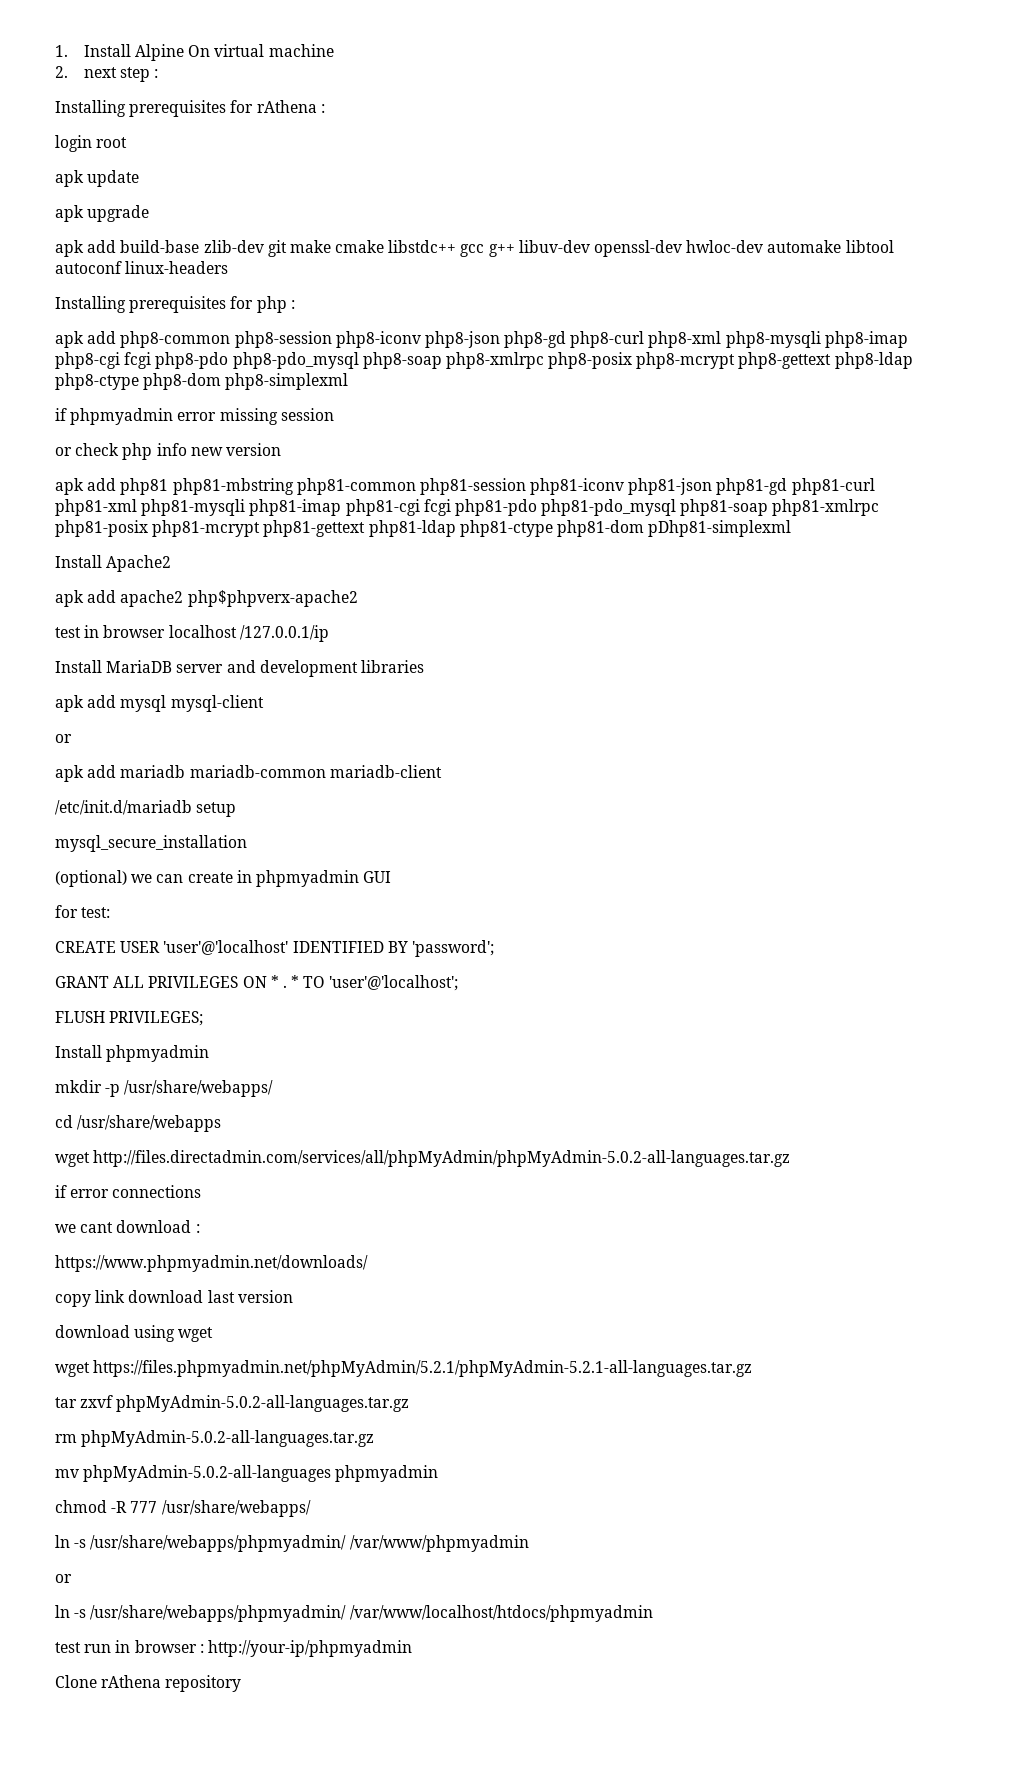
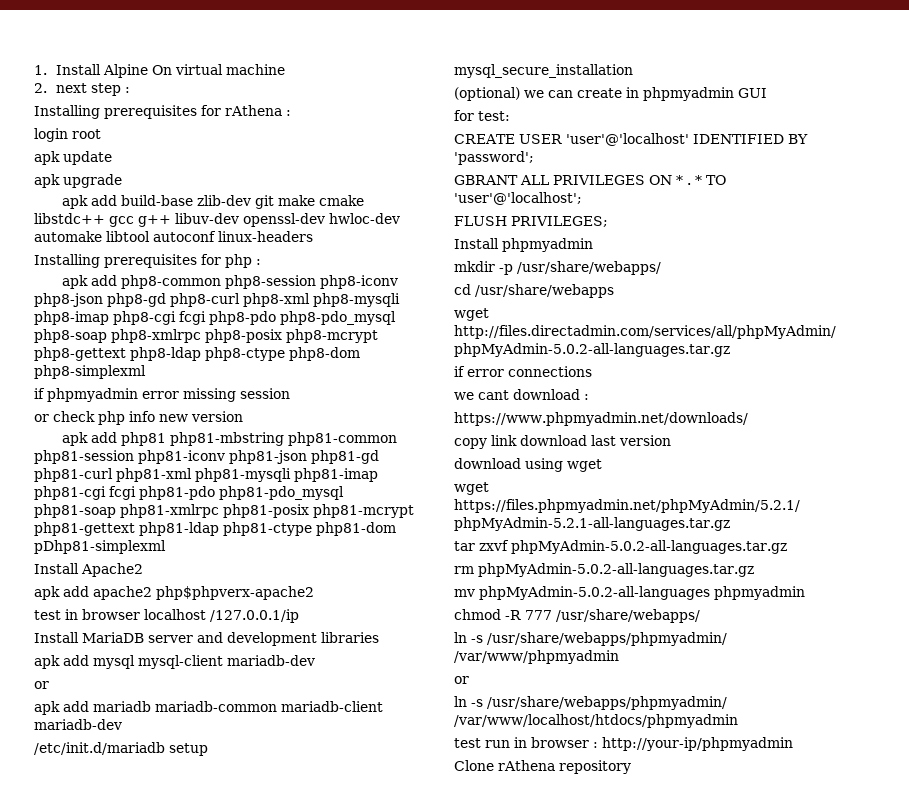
- apk add mysql mysql-client
+ apk add mysql mysql-client mariadb-dev
- apk add mariadb mariadb-common mariadb-client
+ apk add mariadb mariadb-common mariadb-client mariadb-dev
- GRANT ALL PRIVILEGES ON * .
+ GBRANT ALL PRIVILEGES ON * .

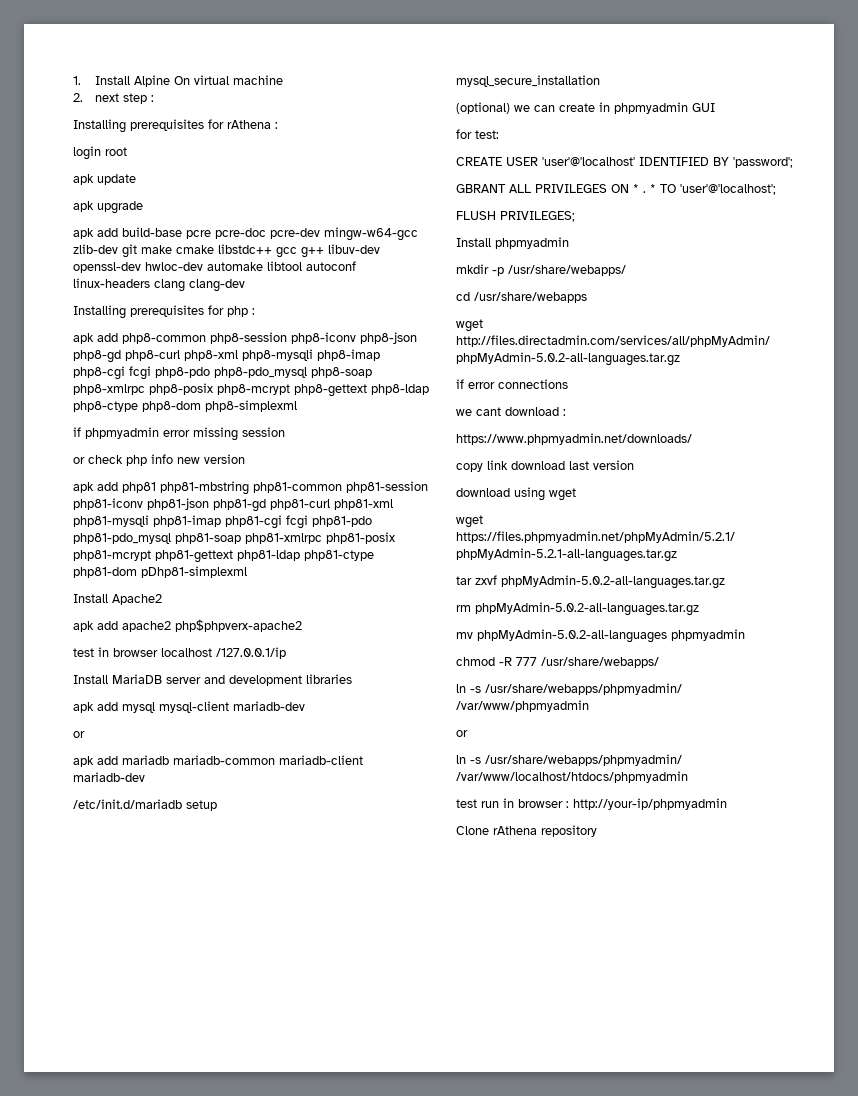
- apk add build-base zlib-dev git make cmake libstdc++ gcc g++ libuv-dev openssl-dev hwloc-dev automake libtool autoconf linux-headers
+ apk add build-base pcre pcre-doc pcre-dev mingw-w64-gcc zlib-dev git make cmake libstdc++ gcc g++ libuv-dev openssl-dev hwloc-dev automake libtool autoconf linux-headers clang clang-dev

